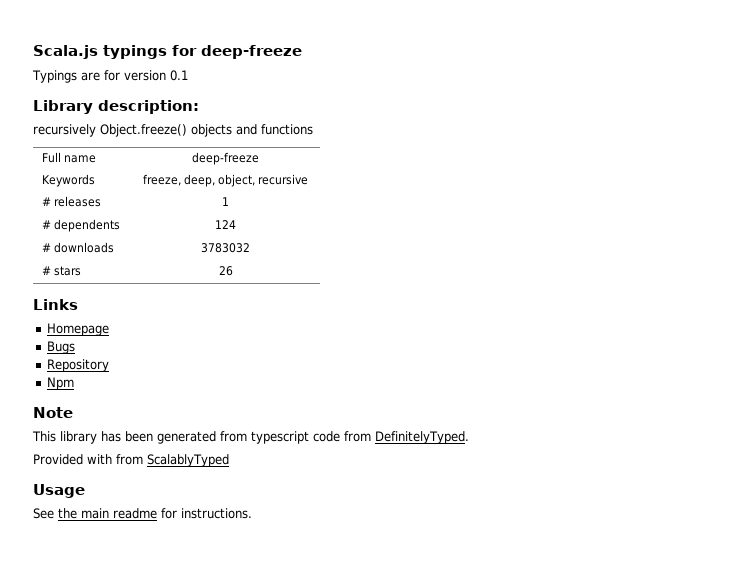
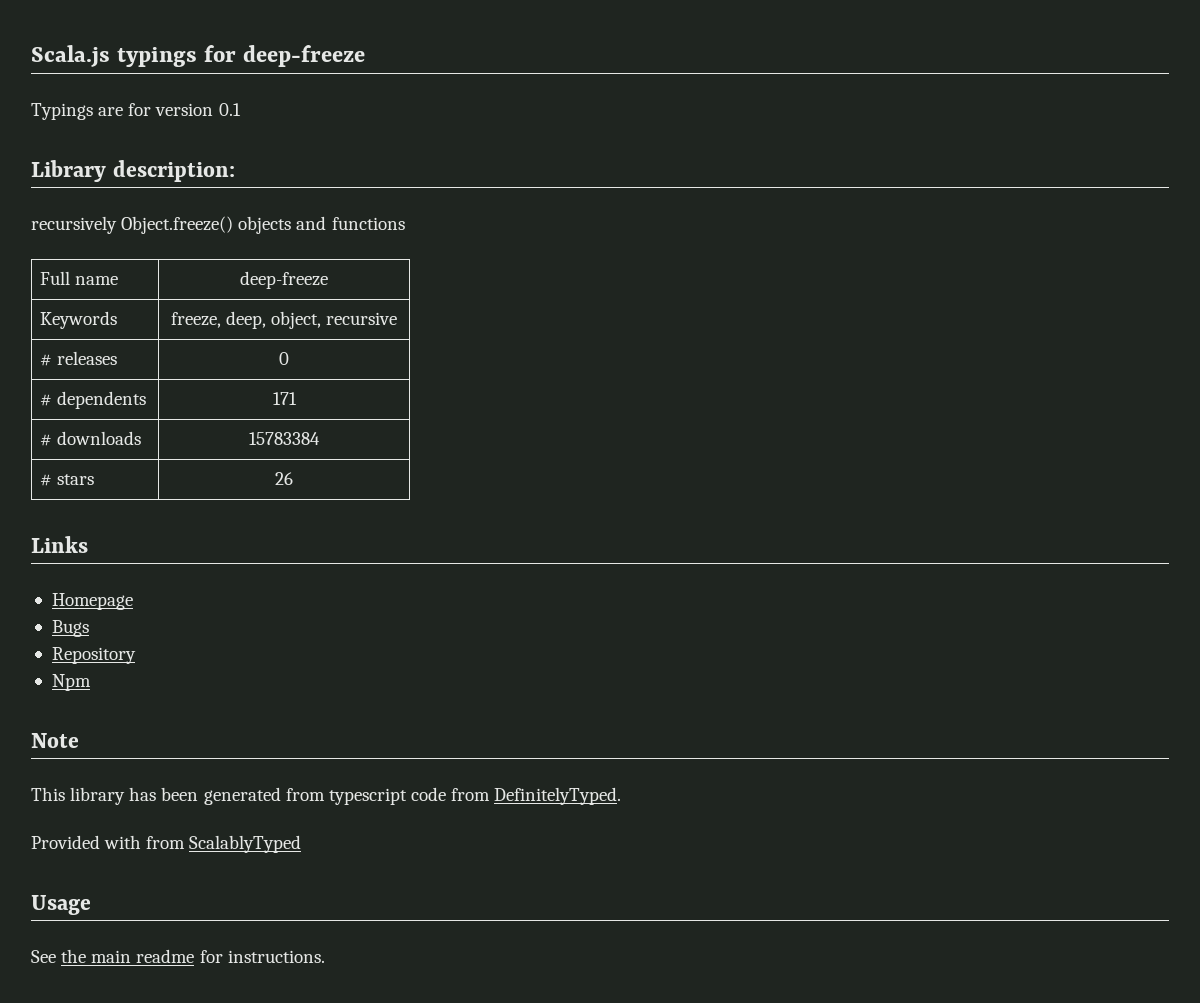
- # releases | 1
+ # releases | 0
- # dependents | 124
+ # dependents | 171
- # downloads | 3783032
+ # downloads | 15783384

